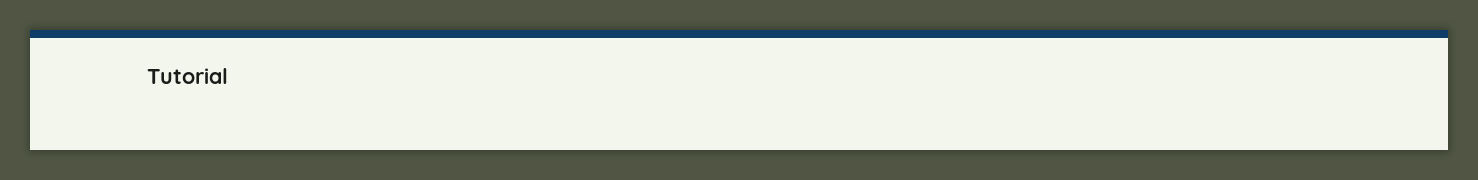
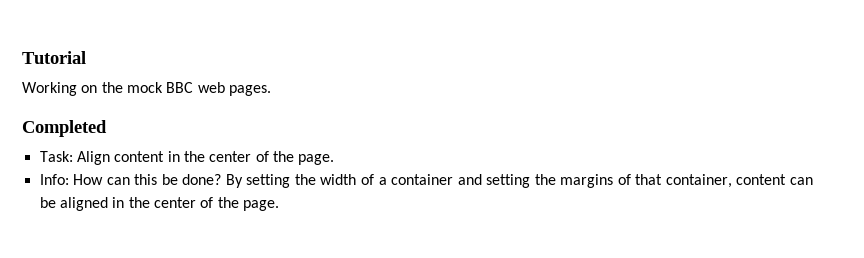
+ Working on the mock BBC web pages.
+ Completed
+ Task: Align content in the center of the page.
+ Info: How can this be done? By setting the width of a container and setting the margins of that container, content can be aligned in the center of the page.

